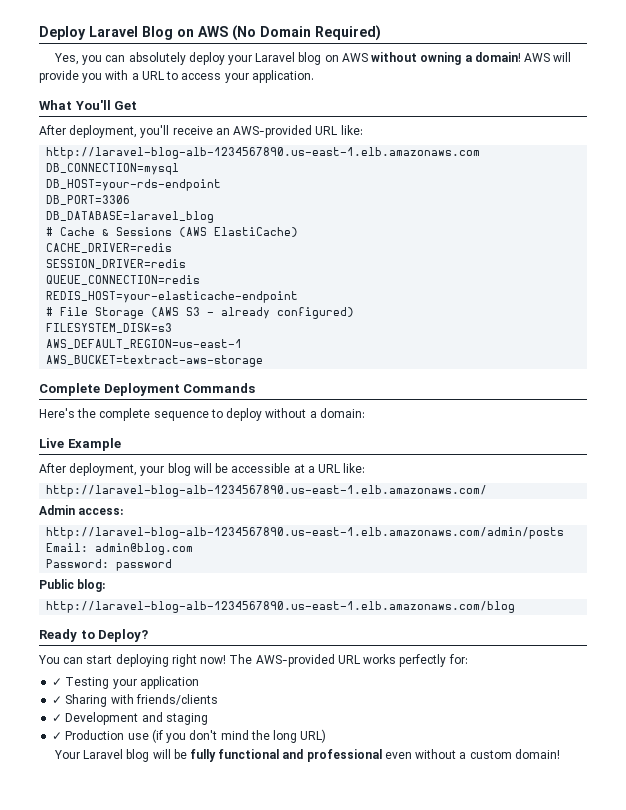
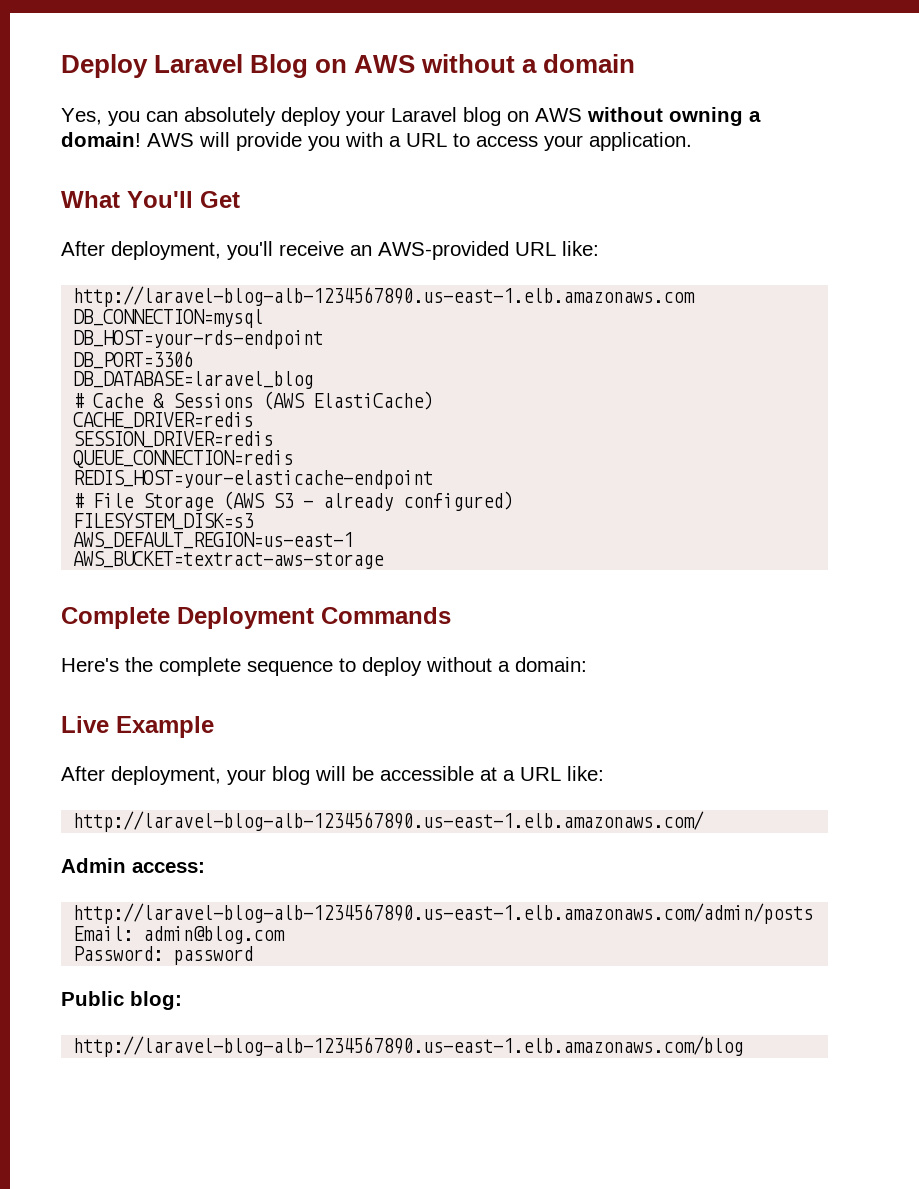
- Deploy Laravel Blog on AWS (No Domain Required)
+ Deploy Laravel Blog on AWS without a domain
- Ready to Deploy?
- You can start deploying right now! The AWS-provided URL works perfectly for:
- ✓ Testing your application
- ✓ Sharing with friends/clients
- ✓ Development and staging
- ✓ Production use (if you don't mind the long URL)
- Your Laravel blog will be fully functional and professional even without a custom domain!

